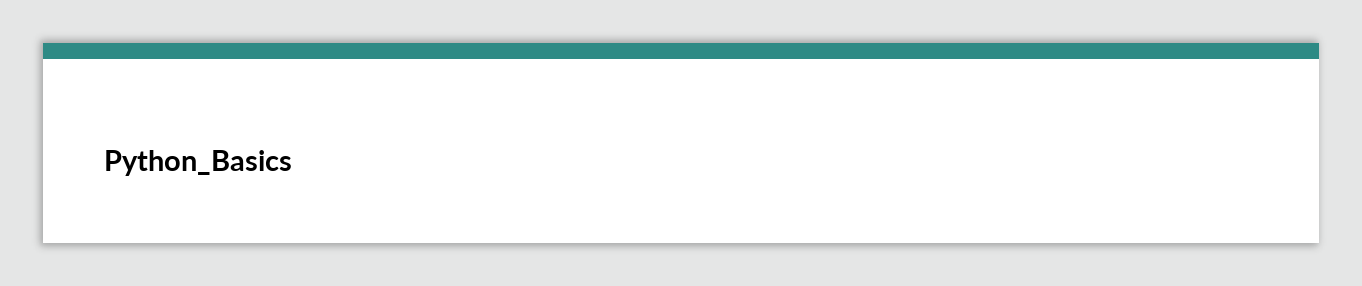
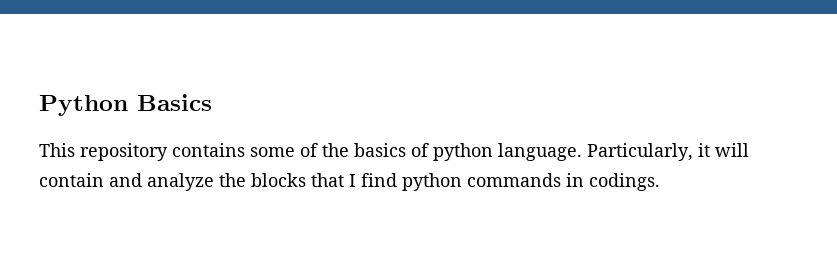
- Python_Basics
+ Python Basics
+ This repository contains some of the basics of python language. Particularly, it will contain and analyze the blocks that I find python commands in codings.

